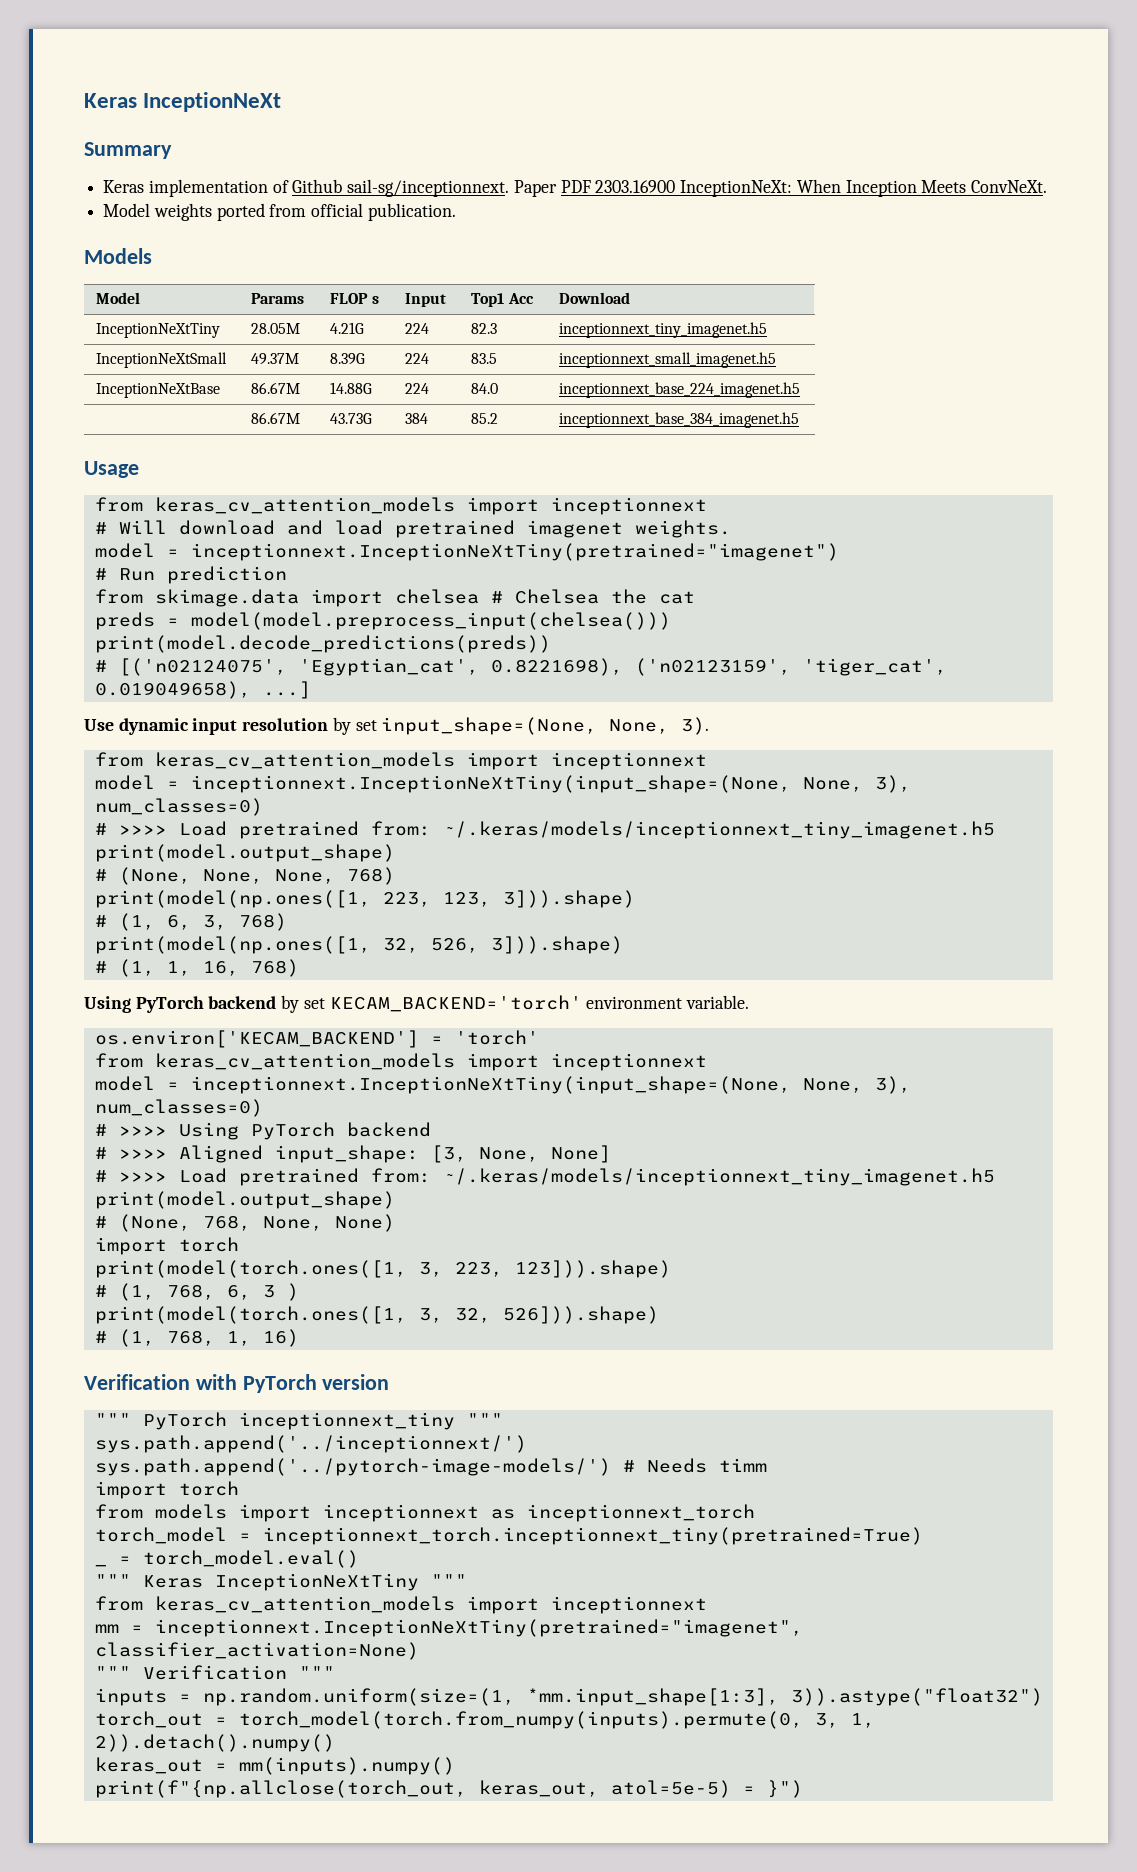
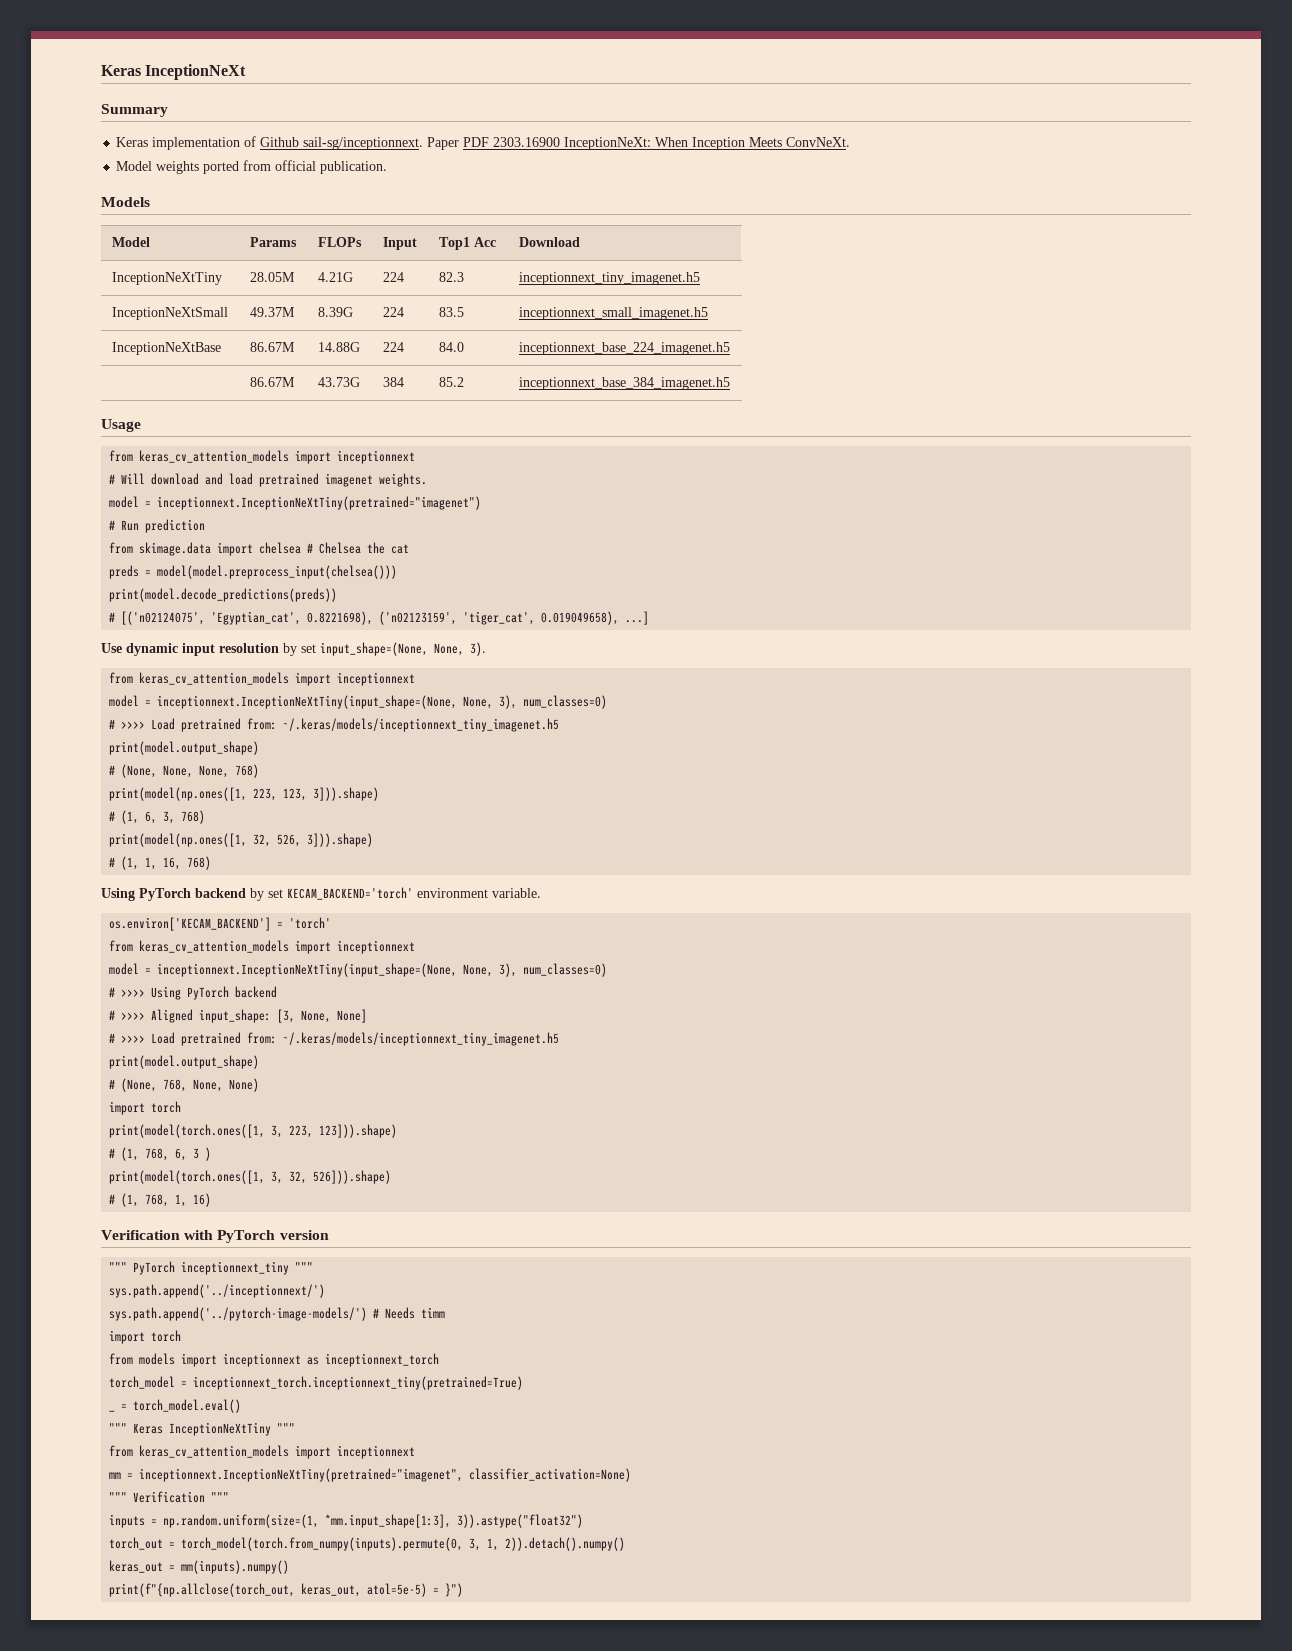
- Model | Params | FLOP s | Input | Top1 Acc | Download
+ Model | Params | FLOPs | Input | Top1 Acc | Download

